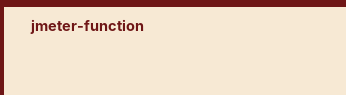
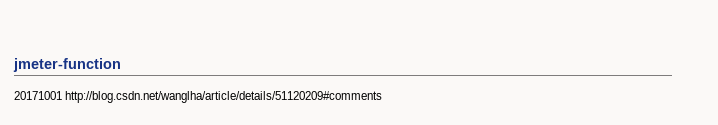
+ 20171001 http://blog.csdn.net/wanglha/article/details/51120209#comments

